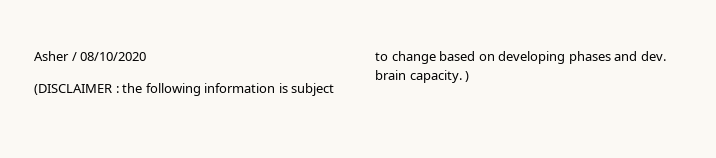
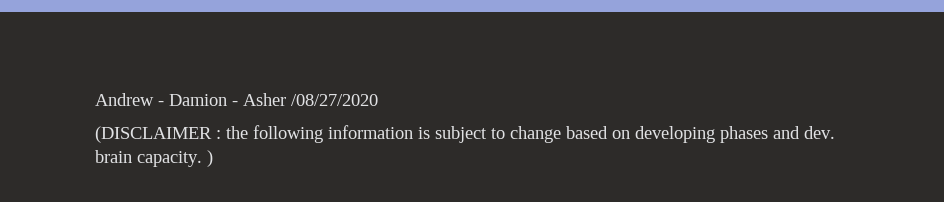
- Asher / 08/10/2020
+ Andrew - Damion - Asher /08/27/2020

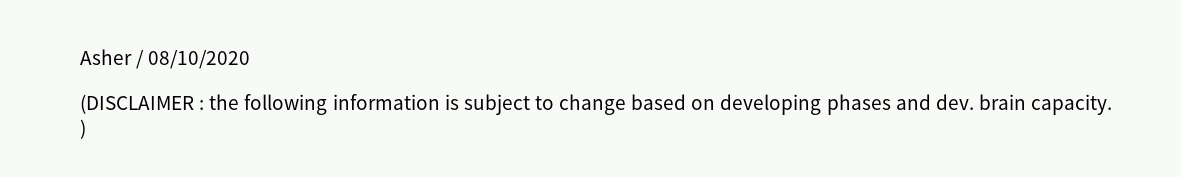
- Andrew - Damion - Asher /08/27/2020
+ Asher / 08/10/2020

